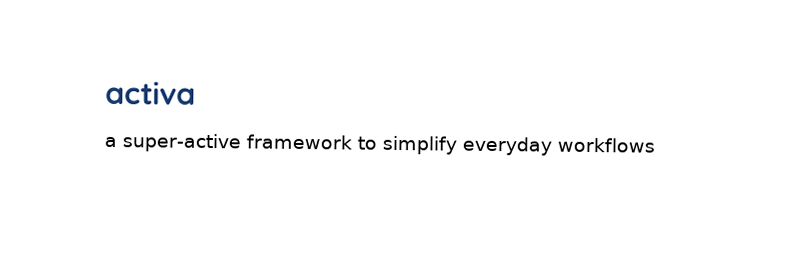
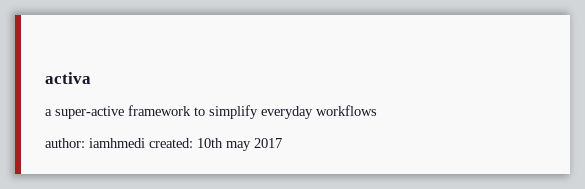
+ author: iamhmedi created: 10th may 2017

